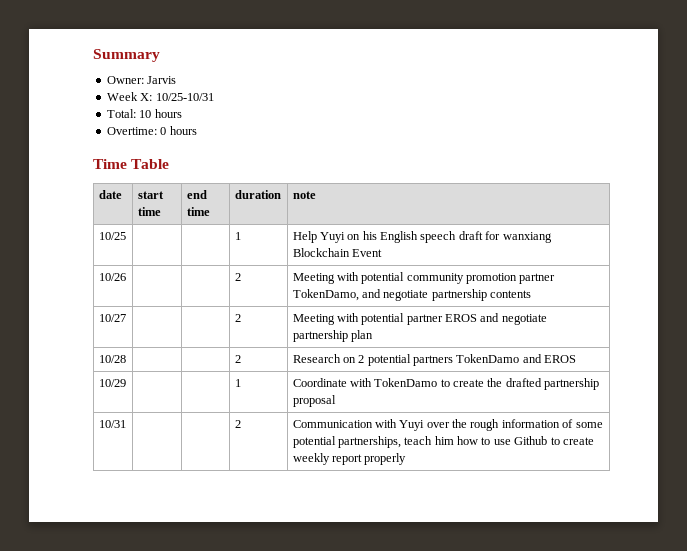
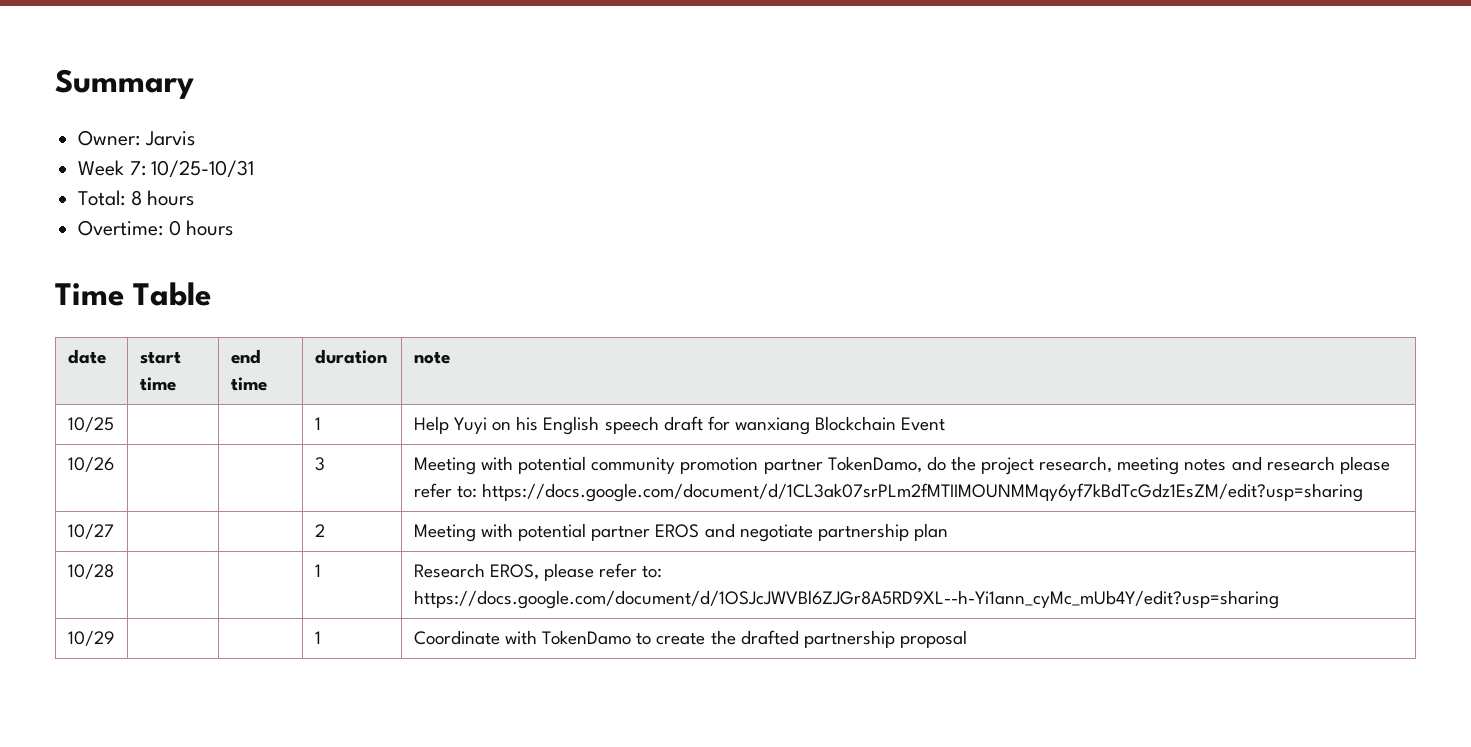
- Week X: 10/25-10/31
+ Week 7: 10/25-10/31
- Total: 10 hours
+ Total: 8 hours
- 10/26 | | | 2 | Meeting with potential community promotion partner TokenDamo, and negotiate partnership contents
+ 10/26 | | | 3 | Meeting with potential community promotion partner TokenDamo, do the project research, meeting notes and research please refer to: https://docs.google.com/document/d/1CL3ak07srPLm2fMTIIMOUNMMqy6yf7kBdTcGdz1EsZM/edit?usp=sharing
- 10/28 | | | 2 | Research on 2 potential partners TokenDamo and EROS
+ 10/28 | | | 1 | Research EROS, please refer to: https://docs.google.com/document/d/1OSJcJWVBl6ZJGr8A5RD9XL--h-Yi1ann_cyMc_mUb4Y/edit?usp=sharing
- 10/31 | | | 2 | Communication with Yuyi over the rough information of some potential partnerships, teach him how to use Github to create weekly report properly

